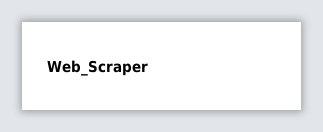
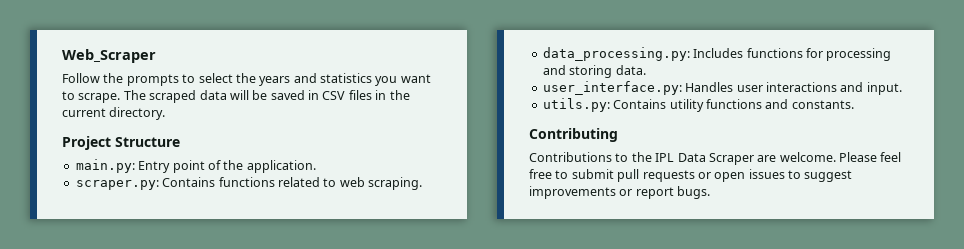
+ Follow the prompts to select the years and statistics you want to scrape. The scraped data will be saved in CSV files in the current directory.
+ Project Structure
+ main.py: Entry point of the application.
+ scraper.py: Contains functions related to web scraping.
+ data_processing.py: Includes functions for processing and storing data.
+ user_interface.py: Handles user interactions and input.
+ utils.py: Contains utility functions and constants.
+ Contributing
+ Contributions to the IPL Data Scraper are welcome. Please feel free to submit pull requests or open issues to suggest improvements or report bugs.

